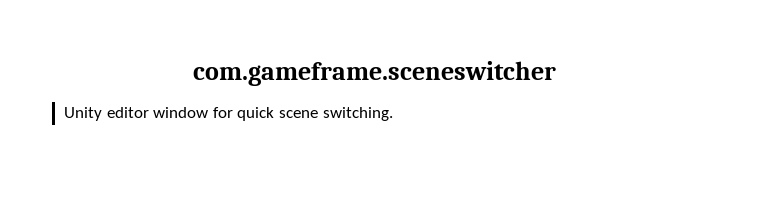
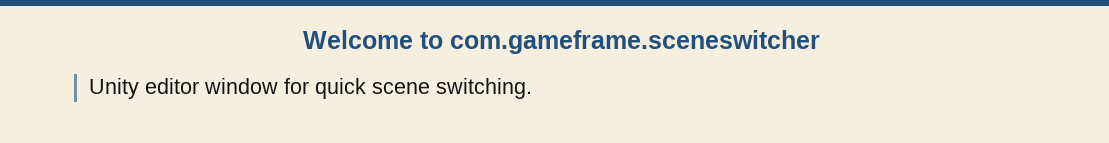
- com.gameframe.sceneswitcher
+ Welcome to com.gameframe.sceneswitcher

